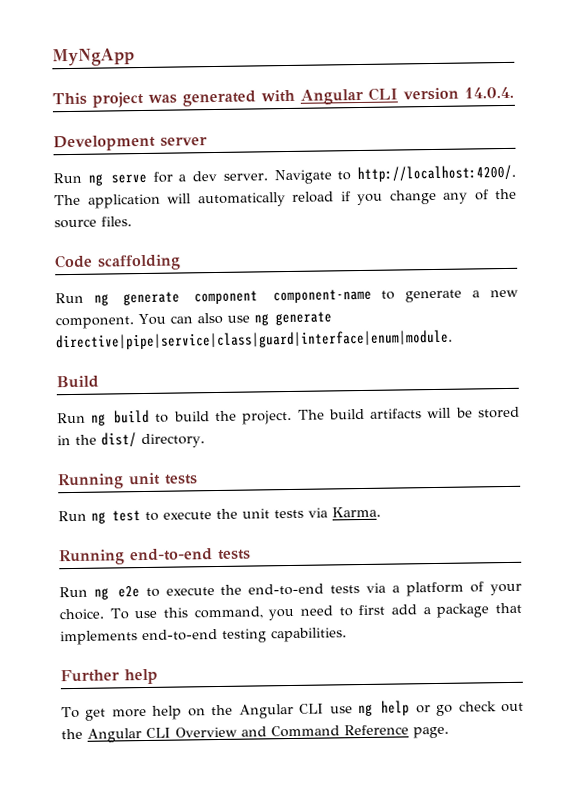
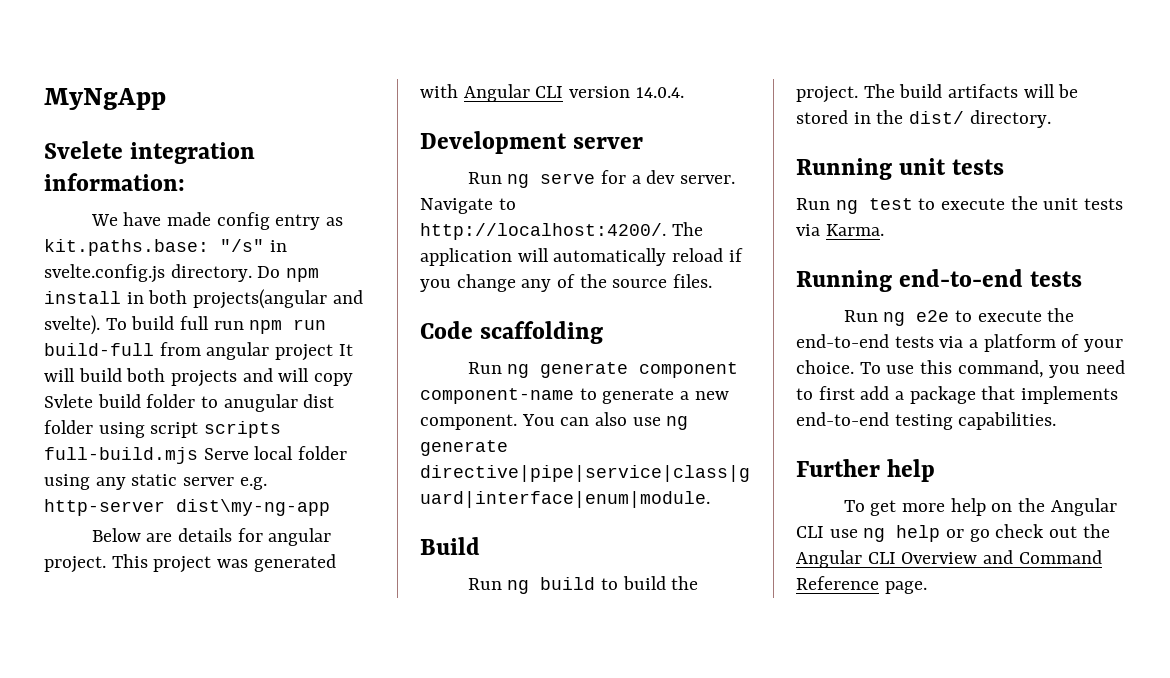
+ Svelete integration information:
+ We have made config entry as kit.paths.base: "/s" in svelte.config.js directory. Do npm install in both projects(angular and svelte). To build full run npm run build-full from angular project It will build both projects and will copy Svlete build folder to anugular dist folder using script scripts full-build.mjs Serve local folder using any static server e.g. http-server dist\my-ng-app
+ Below are details for angular project.

